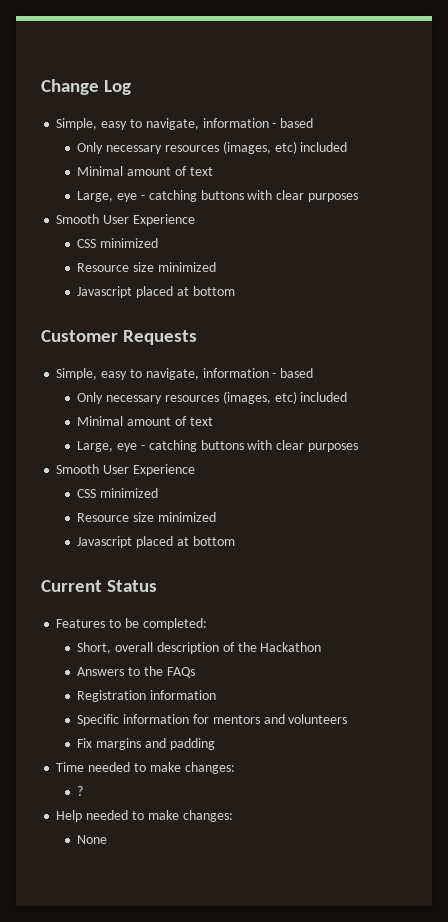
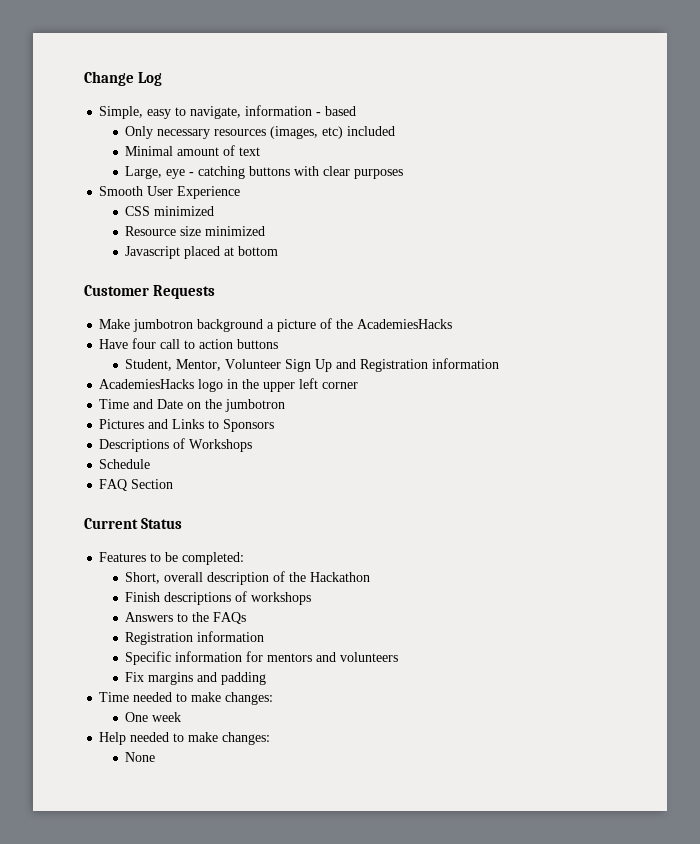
  Customer Requests
- Simple, easy to navigate, information - based
- Only necessary resources (images, etc) included
- Minimal amount of text
- Large, eye - catching buttons with clear purposes
- Smooth User Experience
- CSS minimized
- Resource size minimized
- Javascript placed at bottom
+ Make jumbotron background a picture of the AcademiesHacks
+ Have four call to action buttons
+ Student, Mentor, Volunteer Sign Up and Registration information
+ AcademiesHacks logo in the upper left corner
+ Time and Date on the jumbotron
+ Pictures and Links to Sponsors
+ Descriptions of Workshops
+ Schedule
+ FAQ Section
+ Finish descriptions of workshops
- ?
+ One week

